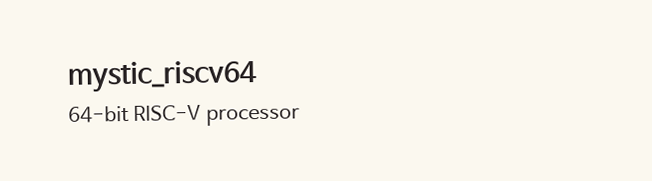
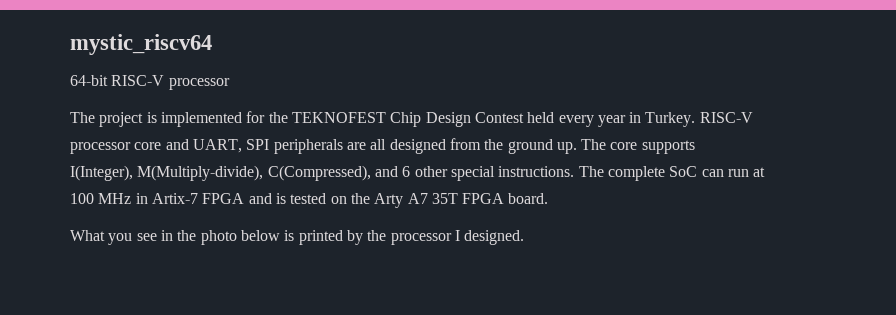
+ The project is implemented for the TEKNOFEST Chip Design Contest held every year in Turkey. RISC-V
+ processor core and UART, SPI peripherals are all designed from the ground up. The core supports
+ I(Integer), M(Multiply-divide), C(Compressed), and 6 other special instructions. The complete SoC can run at
+ 100 MHz in Artix-7 FPGA and is tested on the Arty A7 35T FPGA board.
+ What you see in the photo below is printed by the processor I designed.

